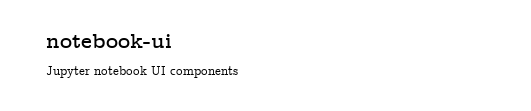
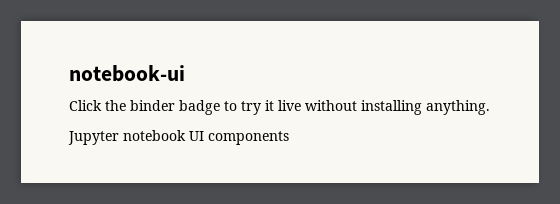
+ Click the binder badge to try it live without installing anything.

